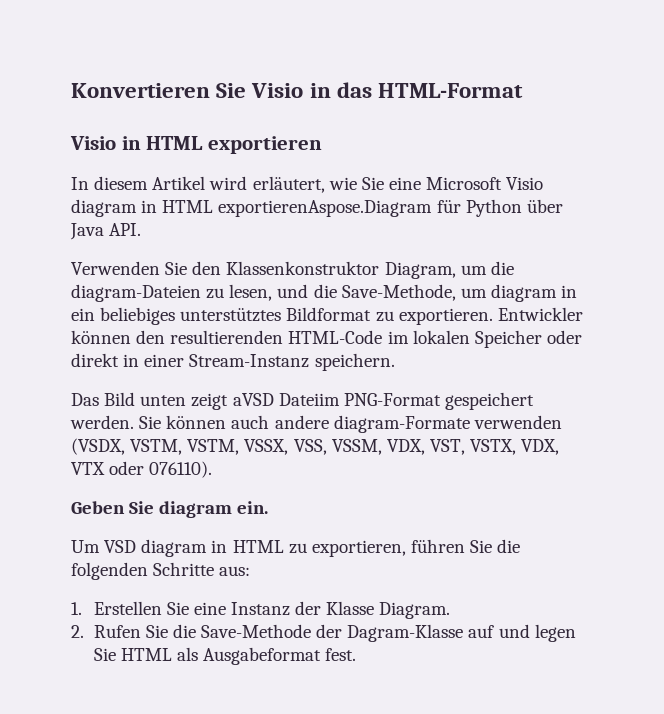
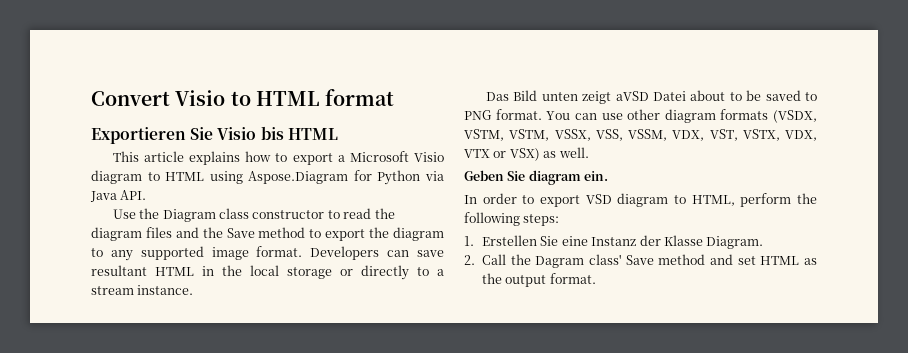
- Konvertieren Sie Visio in das HTML-Format
- Visio in HTML exportieren
- In diesem Artikel wird erläutert, wie Sie eine Microsoft Visio diagram in HTML exportierenAspose.Diagram für Python über Java API.
- Verwenden Sie den Klassenkonstruktor Diagram, um die diagram-Dateien zu lesen, und die Save-Methode, um diagram in ein beliebiges unterstütztes Bildformat zu exportieren. Entwickler können den resultierenden HTML-Code im lokalen Speicher oder direkt in einer Stream-Instanz speichern.
+ Convert Visio to HTML format
+ Exportieren Sie Visio bis HTML
+ This article explains how to export a Microsoft Visio diagram to HTML using Aspose.Diagram for Python via Java API.
+ Use the Diagram class constructor to read the diagram files and the Save method to export the diagram to any supported image format. Developers can save resultant HTML in the local storage or directly to a stream instance.
- Das Bild unten zeigt aVSD Dateiim PNG-Format gespeichert werden. Sie können auch andere diagram-Formate verwenden (VSDX, VSTM, VSTM, VSSX, VSS, VSSM, VDX, VST, VSTX, VDX, VTX oder 076110).
+ Das Bild unten zeigt aVSD Datei about to be saved to PNG format. You can use other diagram formats (VSDX, VSTM, VSTM, VSSX, VSS, VSSM, VDX, VST, VSTX, VDX, VTX or VSX) as well.
- Um VSD diagram in HTML zu exportieren, führen Sie die folgenden Schritte aus:
+ In order to export VSD diagram to HTML, perform the following steps:
- 2. Rufen Sie die Save-Methode der Dagram-Klasse auf und legen Sie HTML als Ausgabeformat fest.
+ 2. Call the Dagram class' Save method and set HTML as the output format.

